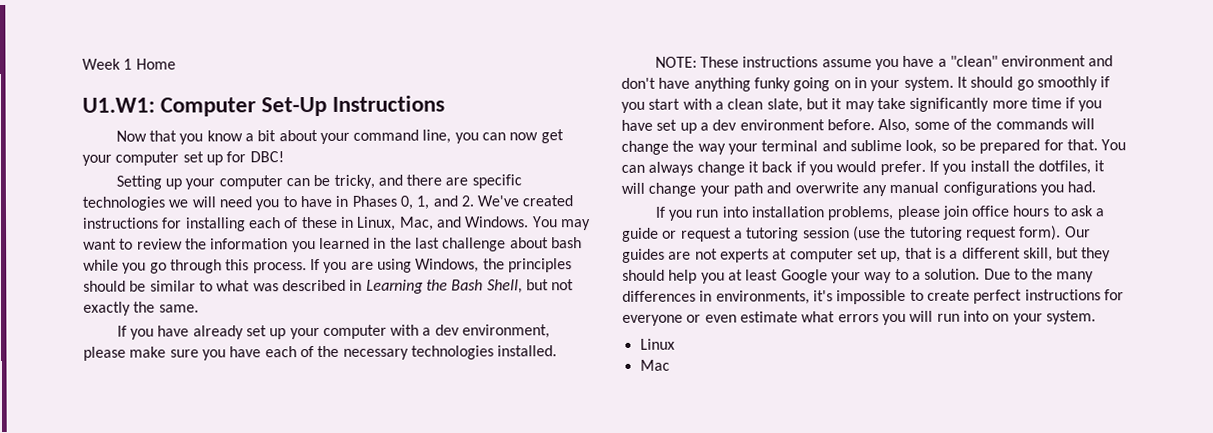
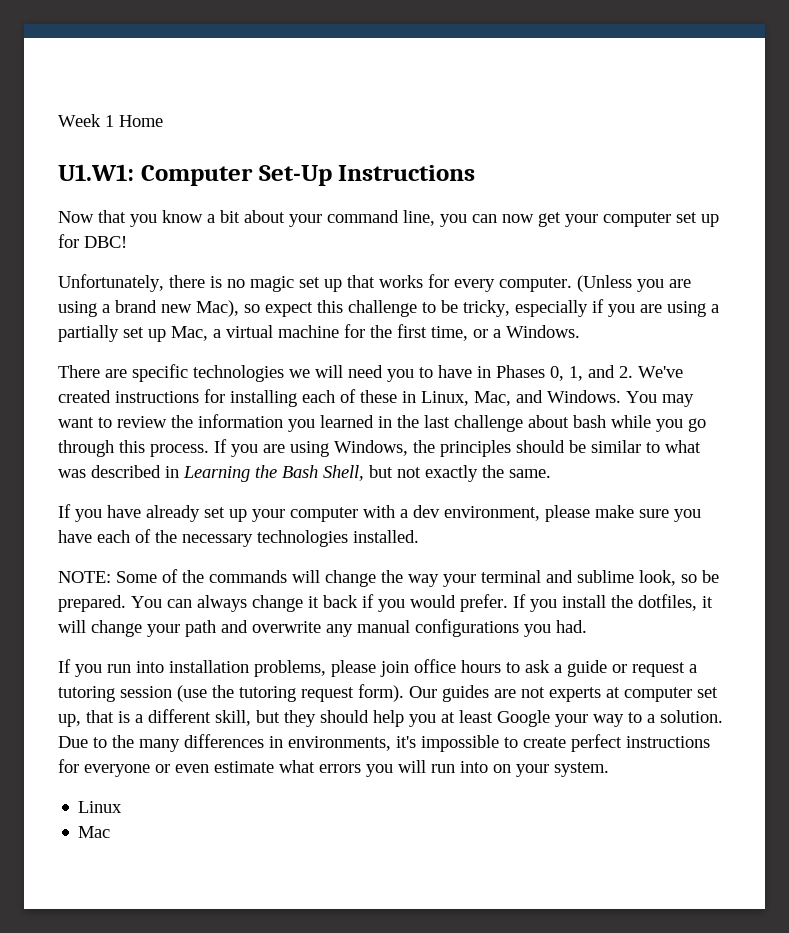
- Setting up your computer can be tricky, and there are specific technologies we will need you to have in Phases 0, 1, and 2. We've created instructions for installing each of these in Linux, Mac, and Windows.
+ Unfortunately, there is no magic set up that works for every computer. (Unless you are using a brand new Mac), so expect this challenge to be tricky, especially if you are using a partially set up Mac, a virtual machine for the first time, or a Windows.
+ There are specific technologies we will need you to have in Phases 0, 1, and 2. We've created instructions for installing each of these in Linux, Mac, and Windows.
- NOTE: These instructions assume you have a "clean" environment and don't have anything funky going on in your system. It should go smoothly if you start with a clean slate, but it may take significantly more time if you have set up a dev environment before. Also, some of the commands will change the way your terminal and sublime look, so be prepared for that.
+ NOTE: Some of the commands will change the way your terminal and sublime look, so be prepared.

